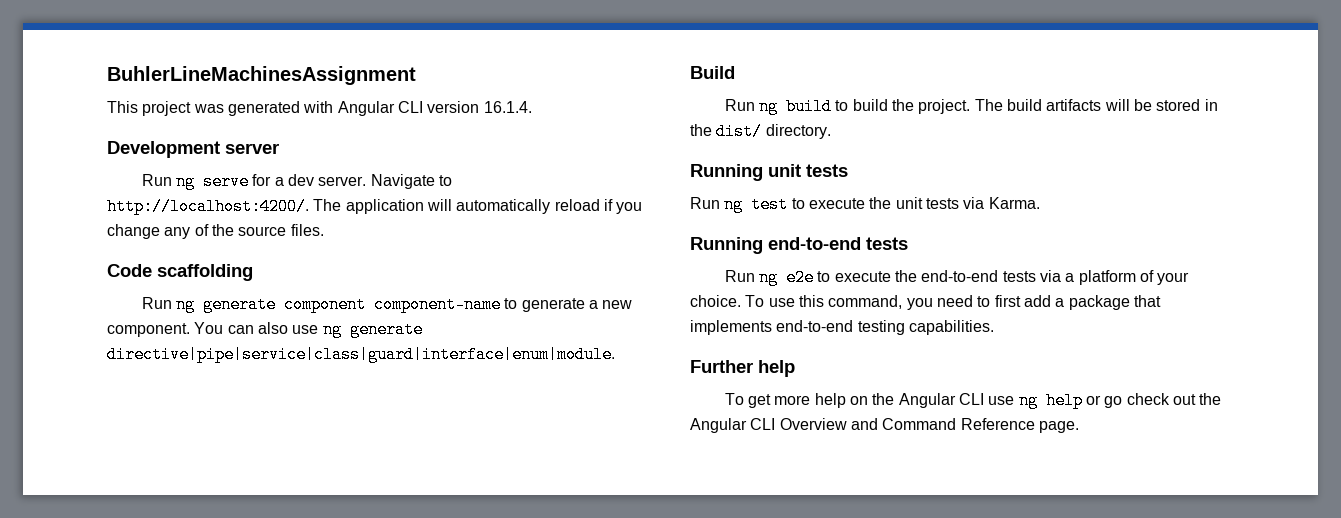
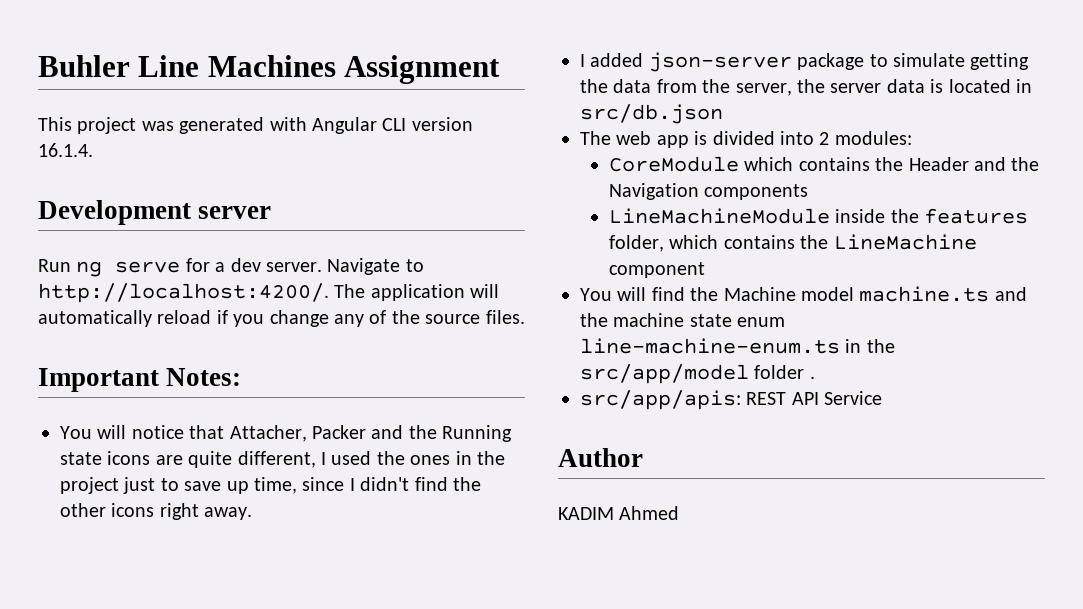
- BuhlerLineMachinesAssignment
+ Buhler Line Machines Assignment
- Code scaffolding
- Run ng generate component component-name to generate a new component. You can also use ng generate directive|pipe|service|class|guard|interface|enum|module.
- Build
- Run ng build to build the project. The build artifacts will be stored in the dist/ directory.
- Running unit tests
- Run ng test to execute the unit tests via Karma.
- Running end-to-end tests
- Run ng e2e to execute the end-to-end tests via a platform of your choice. To use this command, you need to first add a package that implements end-to-end testing capabilities.
- Further help
- To get more help on the Angular CLI use ng help or go check out the Angular CLI Overview and Command Reference page.
+ Important Notes:
+ You will notice that Attacher, Packer and the Running state icons are quite different, I used the ones in the project just to save up time, since I didn't find the other icons right away.
+ I added json-server package to simulate getting the data from the server, the server data is located in src/db.json
+ The web app is divided into 2 modules:
+ CoreModule which contains the Header and the Navigation components
+ LineMachineModule inside the features folder, which contains the LineMachine component
+ You will find the Machine model machine.ts and the machine state enum line-machine-enum.ts in the src/app/model folder .
+ src/app/apis: REST API Service
+ Author
+ KADIM Ahmed

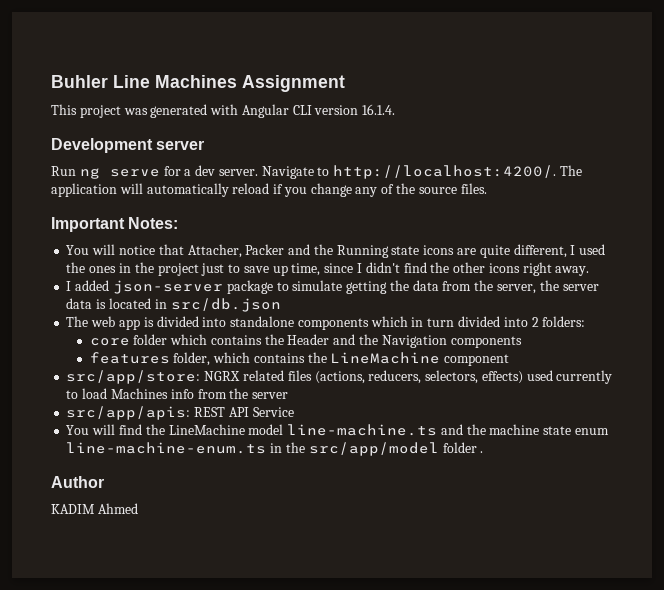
- The web app is divided into 2 modules:
- CoreModule which contains the Header and the Navigation components
+ The web app is divided into standalone components which in turn divided into 2 folders:
+ core folder which contains the Header and the Navigation components
- LineMachineModule inside the features folder, which contains the LineMachine component
+ features folder, which contains the LineMachine component
+ src/app/store: NGRX related files (actions, reducers, selectors, effects) used currently to load Machines info from the server
+ src/app/apis: REST API Service
- You will find the Machine model machine.ts and the machine state enum line-machine-enum.ts in the src/app/model folder .
+ You will find the LineMachine model line-machine.ts and the machine state enum line-machine-enum.ts in the src/app/model folder .
- src/app/apis: REST API Service

